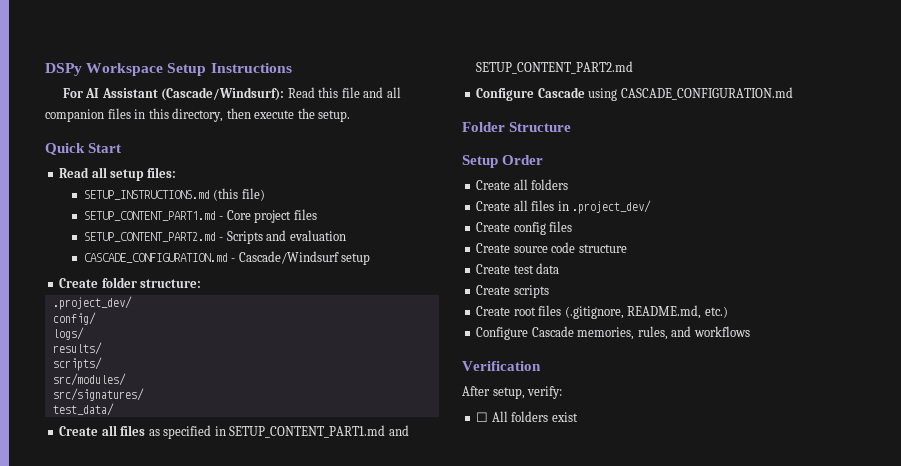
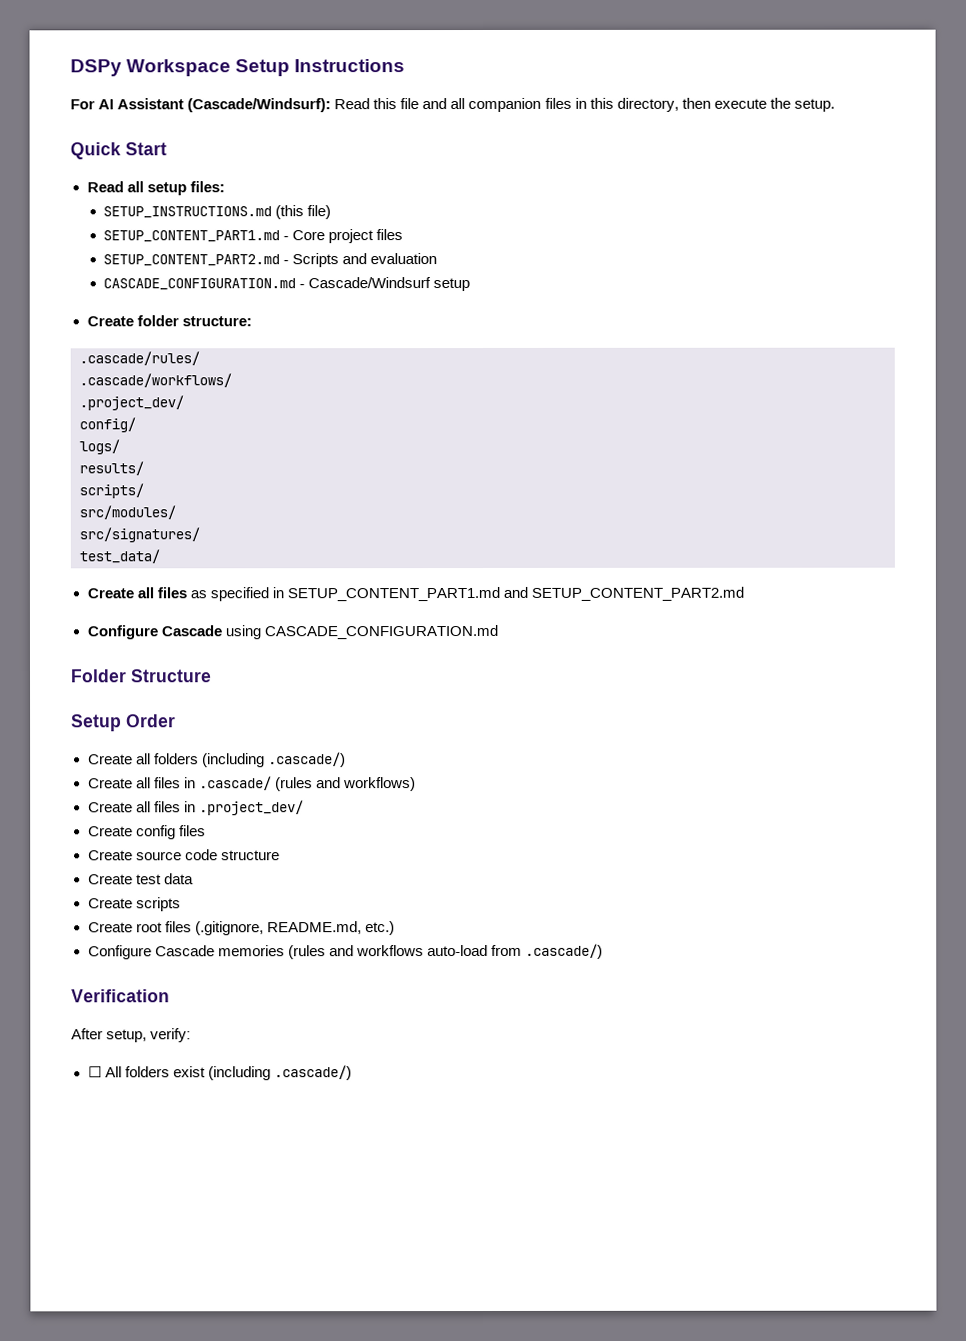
+ .cascade/rules/
+ .cascade/workflows/
- Create all folders
+ Create all folders (including .cascade/)
+ Create all files in .cascade/ (rules and workflows)
- Configure Cascade memories, rules, and workflows
+ Configure Cascade memories (rules and workflows auto-load from .cascade/)
- ☐ All folders exist
+ ☐ All folders exist (including .cascade/)

